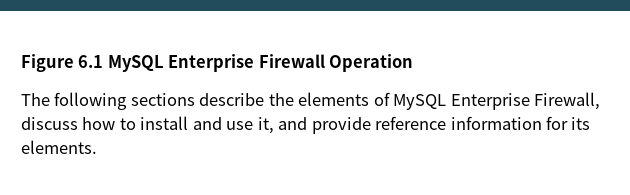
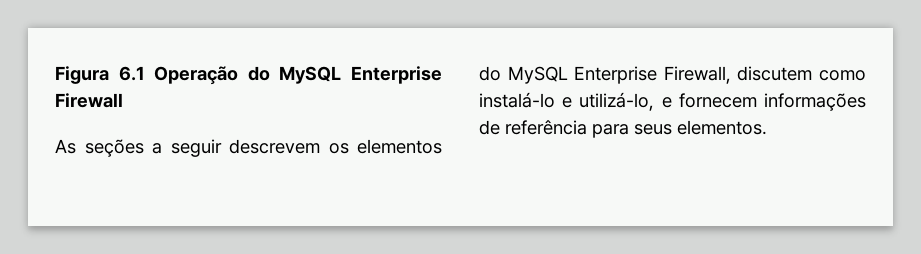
- Figure 6.1 MySQL Enterprise Firewall Operation
- The following sections describe the elements of MySQL Enterprise Firewall, discuss how to install and use it, and provide reference information for its elements.
+ Figura 6.1 Operação do MySQL Enterprise Firewall
+ As seções a seguir descrevem os elementos do MySQL Enterprise Firewall, discutem como instalá-lo e utilizá-lo, e fornecem informações de referência para seus elementos.

